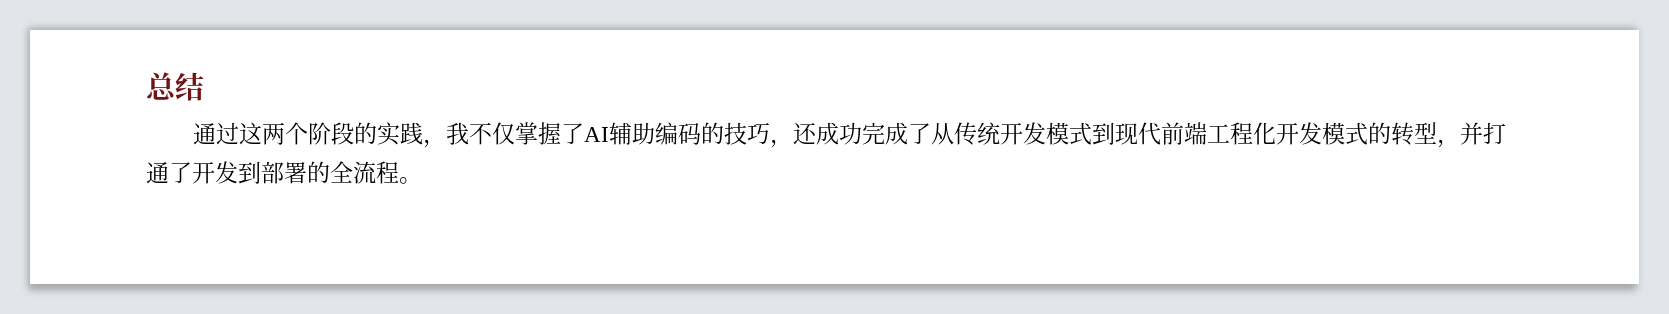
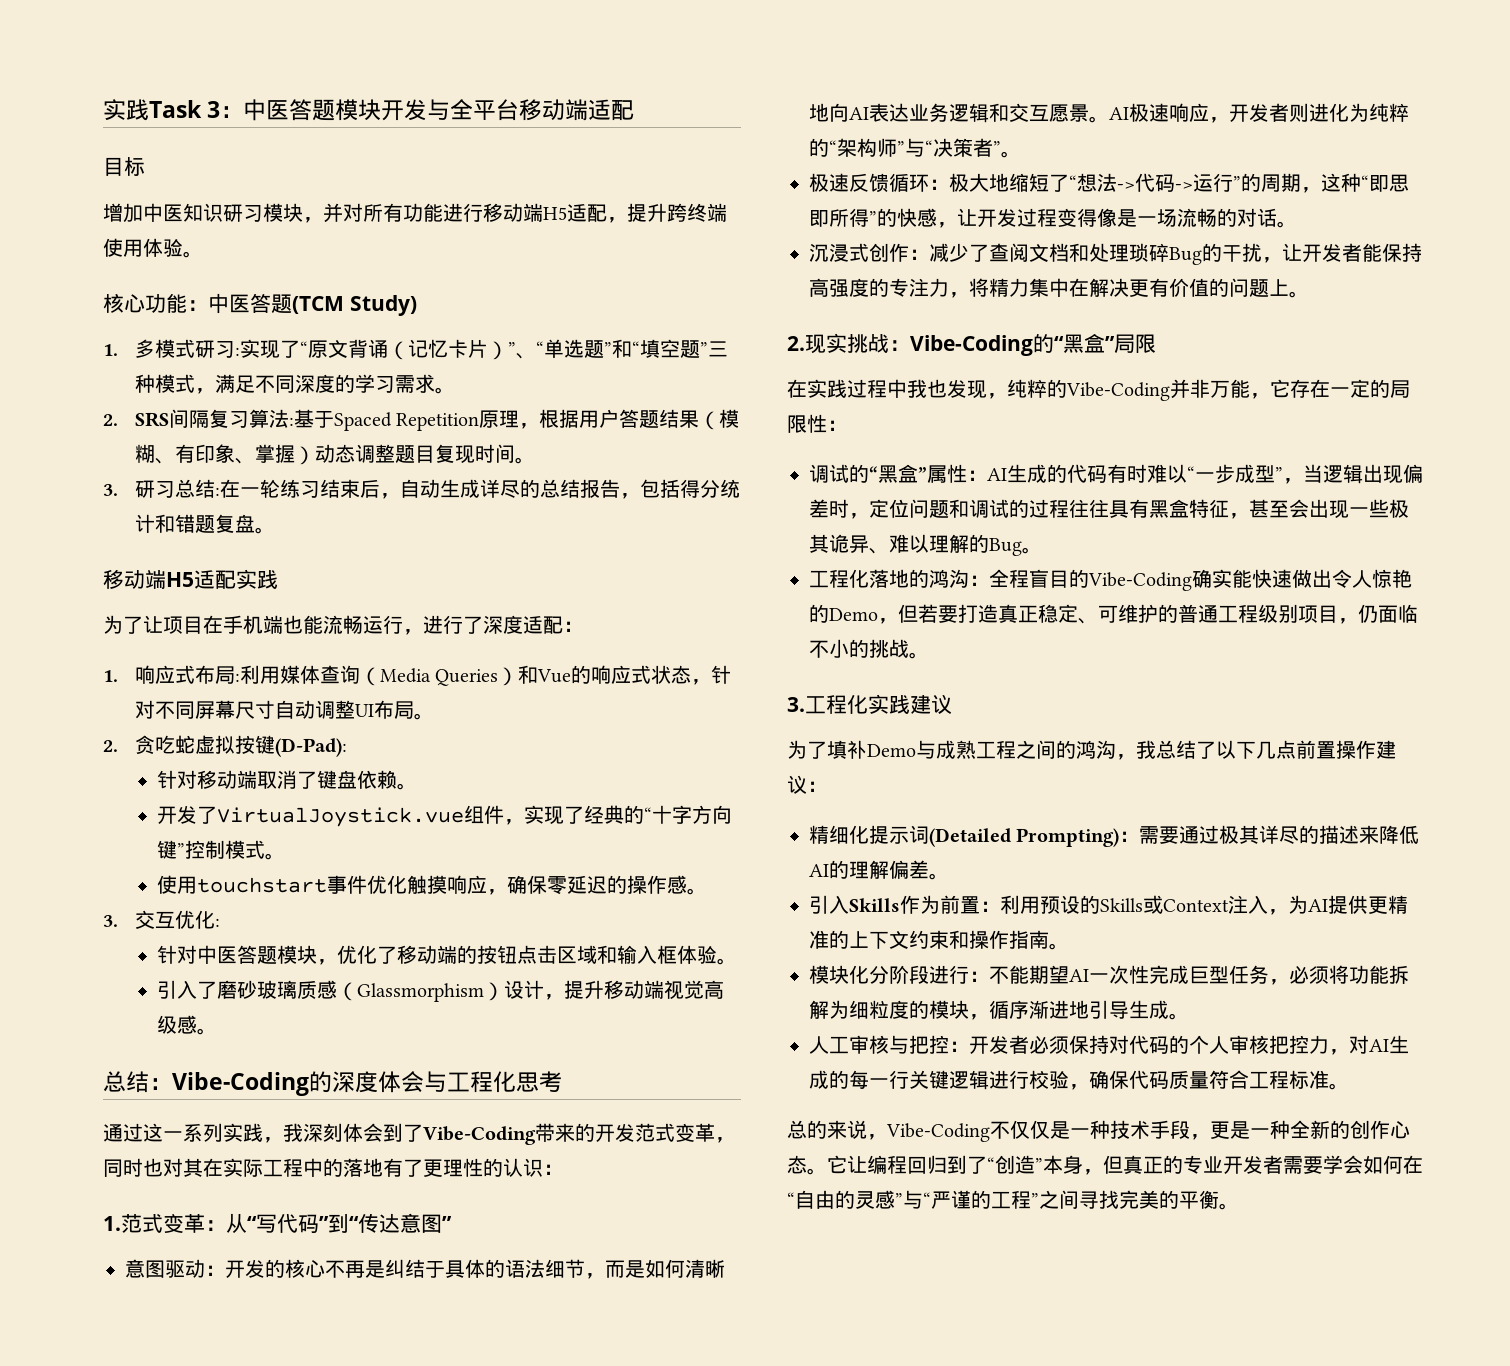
- 总结
- 通过这两个阶段的实践，我不仅掌握了AI辅助编码的技巧，还成功完成了从传统开发模式到现代前端工程化开发模式的转型，并打通了开发到部署的全流程。
+ 实践Task 3：中医答题模块开发与全平台移动端适配
+ 目标
+ 增加中医知识研习模块，并对所有功能进行移动端H5适配，提升跨终端使用体验。
+ 核心功能：中医答题(TCM Study)
+ 1.多模式研习:实现了“原文背诵（记忆卡片）”、“单选题”和“填空题”三种模式，满足不同深度的学习需求。
+ 2. SRS间隔复习算法:基于Spaced Repetition原理，根据用户答题结果（模糊、有印象、掌握）动态调整题目复现时间。
+ 3.研习总结:在一轮练习结束后，自动生成详尽的总结报告，包括得分统计和错题复盘。
+ 移动端H5适配实践
+ 为了让项目在手机端也能流畅运行，进行了深度适配：
+ 1.响应式布局:利用媒体查询（Media Queries）和Vue的响应式状态，针对不同屏幕尺寸自动调整UI布局。
+ 2.贪吃蛇虚拟按键(D-Pad):
+ 针对移动端取消了键盘依赖。
+ 开发了VirtualJoystick.vue组件，实现了经典的“十字方向键”控制模式。
+ 使用touchstart事件优化触摸响应，确保零延迟的操作感。
+ 3.交互优化:
+ 针对中医答题模块，优化了移动端的按钮点击区域和输入框体验。
+ 引入了磨砂玻璃质感（Glassmorphism）设计，提升移动端视觉高级感。
+ 总结：Vibe-Coding的深度体会与工程化思考
+ 通过这一系列实践，我深刻体会到了Vibe-Coding带来的开发范式变革，同时也对其在实际工程中的落地有了更理性的认识：
+ 1.范式变革：从“写代码”到“传达意图”
+ 意图驱动：开发的核心不再是纠结于具体的语法细节，而是如何清晰地向AI表达业务逻辑和交互愿景。AI极速响应，开发者则进化为纯粹的“架构师”与“决策者”。
+ 极速反馈循环：极大地缩短了“想法->代码->运行”的周期，这种“即思即所得”的快感，让开发过程变得像是一场流畅的对话。
+ 沉浸式创作：减少了查阅文档和处理琐碎Bug的干扰，让开发者能保持高强度的专注力，将精力集中在解决更有价值的问题上。
+ 2.现实挑战：Vibe-Coding的“黑盒”局限
+ 在实践过程中我也发现，纯粹的Vibe-Coding并非万能，它存在一定的局限性：
+ 调试的“黑盒”属性：AI生成的代码有时难以“一步成型”，当逻辑出现偏差时，定位问题和调试的过程往往具有黑盒特征，甚至会出现一些极其诡异、难以理解的Bug。
+ 工程化落地的鸿沟：全程盲目的Vibe-Coding确实能快速做出令人惊艳的Demo，但若要打造真正稳定、可维护的普通工程级别项目，仍面临不小的挑战。
+ 3.工程化实践建议
+ 为了填补Demo与成熟工程之间的鸿沟，我总结了以下几点前置操作建议：
+ 精细化提示词(Detailed Prompting)：需要通过极其详尽的描述来降低AI的理解偏差。
+ 引入Skills作为前置：利用预设的Skills或Context注入，为AI提供更精准的上下文约束和操作指南。
+ 模块化分阶段进行：不能期望AI一次性完成巨型任务，必须将功能拆解为细粒度的模块，循序渐进地引导生成。
+ 人工审核与把控：开发者必须保持对代码的个人审核把控力，对AI生成的每一行关键逻辑进行校验，确保代码质量符合工程标准。
+ 总的来说，Vibe-Coding不仅仅是一种技术手段，更是一种全新的创作心态。它让编程回归到了“创造”本身，但真正的专业开发者需要学会如何在“自由的灵感”与“严谨的工程”之间寻找完美的平衡。

